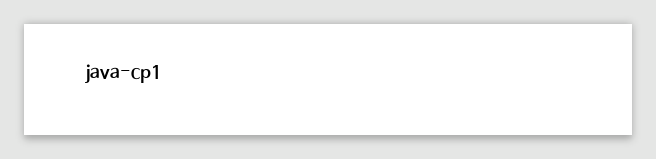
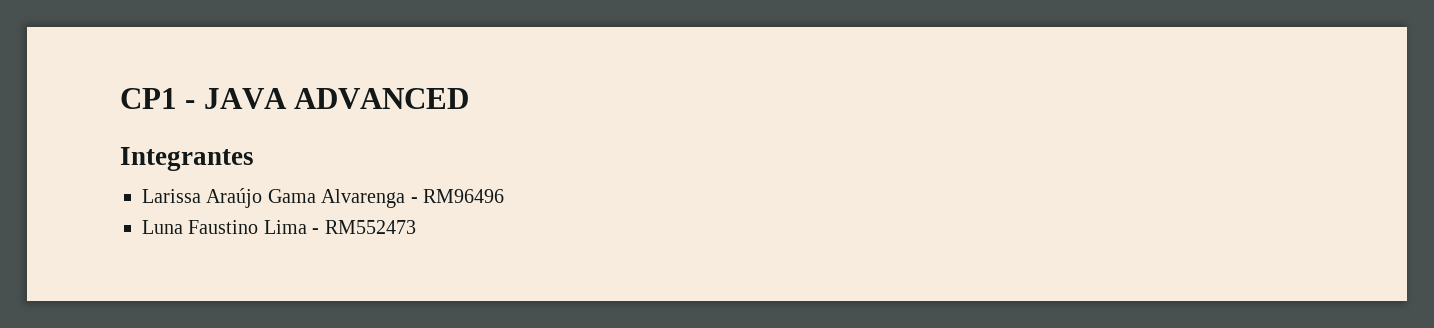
- java-cp1
+ CP1 - JAVA ADVANCED
+ Integrantes
+ Larissa Araújo Gama Alvarenga - RM96496
+ Luna Faustino Lima - RM552473

